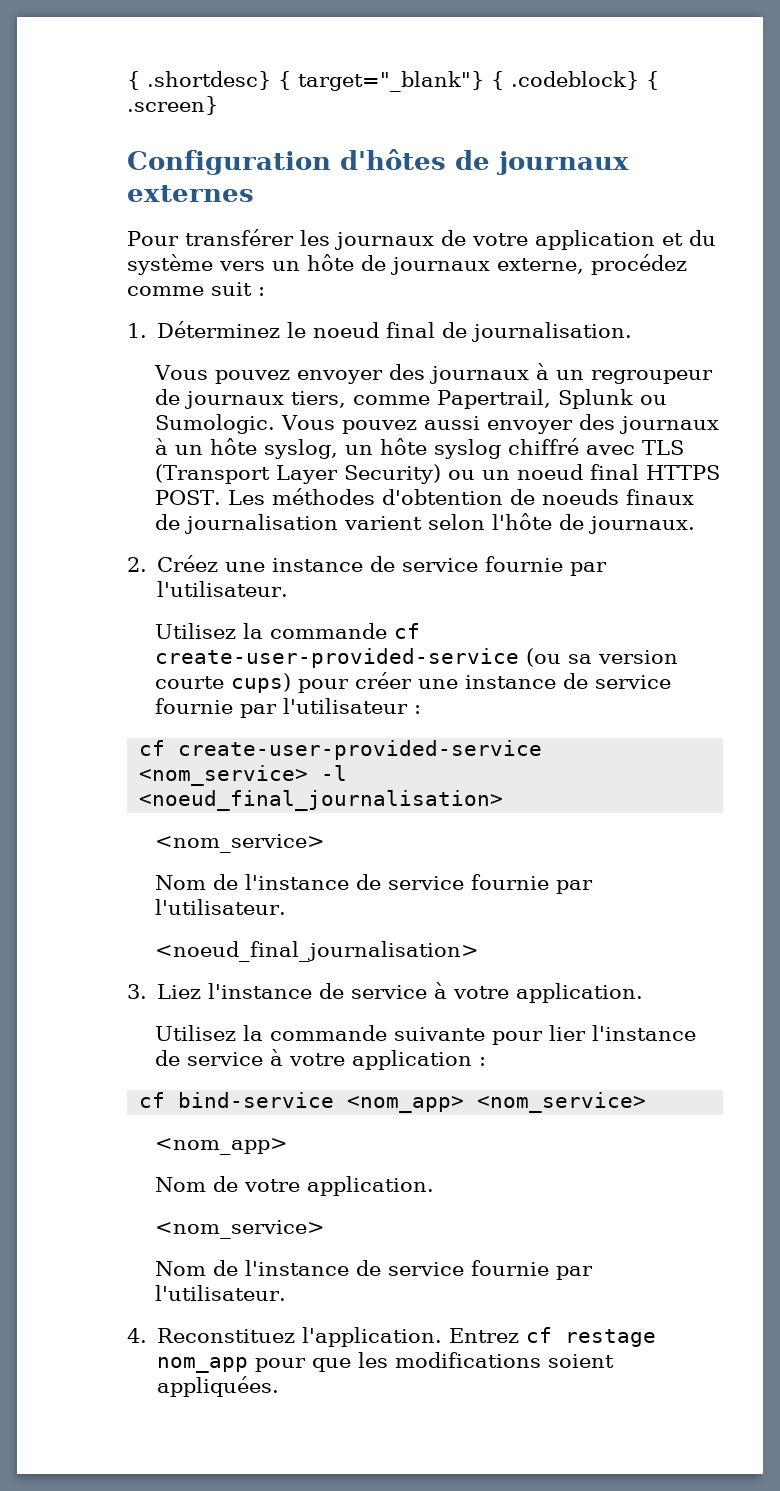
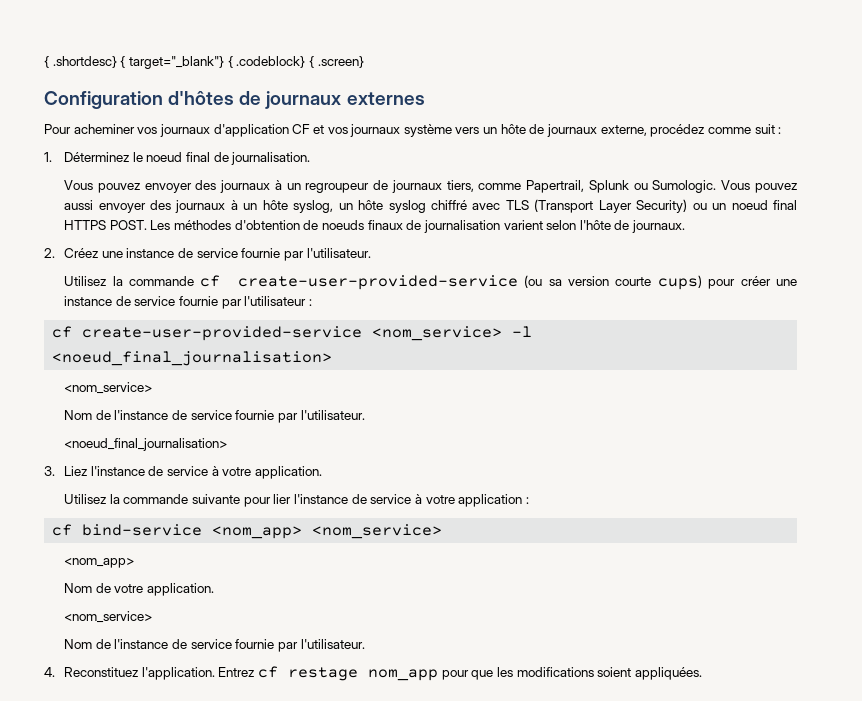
- Pour transférer les journaux de votre application et du système vers un hôte de journaux externe, procédez comme suit :
+ Pour acheminer vos journaux d'application CF et vos journaux système vers un hôte de journaux externe, procédez comme suit :

